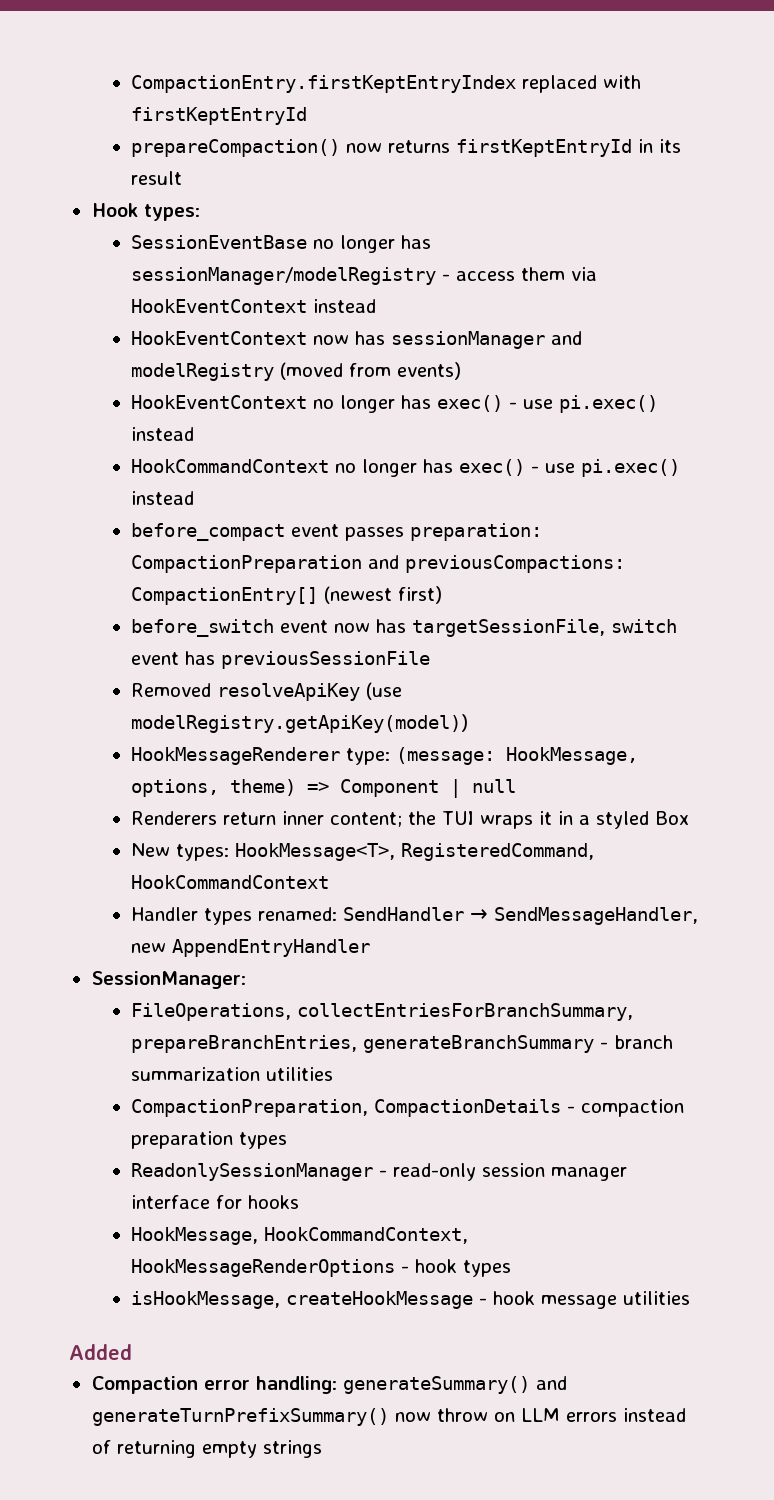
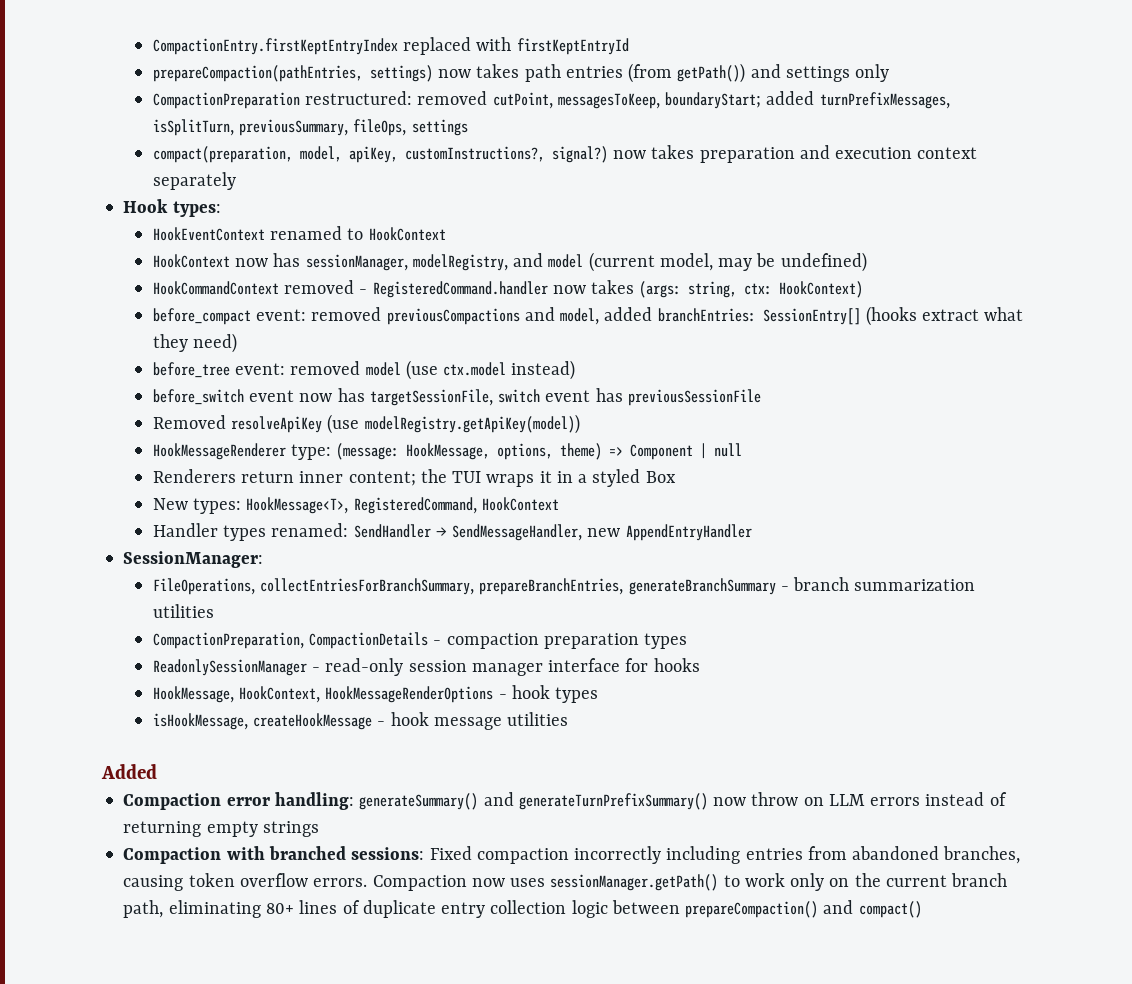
- prepareCompaction() now returns firstKeptEntryId in its result
+ prepareCompaction(pathEntries, settings) now takes path entries (from getPath()) and settings only
+ CompactionPreparation restructured: removed cutPoint, messagesToKeep, boundaryStart; added turnPrefixMessages, isSplitTurn, previousSummary, fileOps, settings
+ compact(preparation, model, apiKey, customInstructions?, signal?) now takes preparation and execution context separately
  Hook types:
- SessionEventBase no longer has sessionManager/modelRegistry - access them via HookEventContext instead
- HookEventContext now has sessionManager and modelRegistry (moved from events)
- HookEventContext no longer has exec() - use pi.exec() instead
- HookCommandContext no longer has exec() - use pi.exec() instead
- before_compact event passes preparation: CompactionPreparation and previousCompactions: CompactionEntry[] (newest first)
+ HookEventContext renamed to HookContext
+ HookContext now has sessionManager, modelRegistry, and model (current model, may be undefined)
+ HookCommandContext removed - RegisteredCommand.handler now takes (args: string, ctx: HookContext)
+ before_compact event: removed previousCompactions and model, added branchEntries: SessionEntry[] (hooks extract what they need)
+ before_tree event: removed model (use ctx.model instead)
- New types: HookMessage<T>, RegisteredCommand, HookCommandContext
+ New types: HookMessage<T>, RegisteredCommand, HookContext
- HookMessage, HookCommandContext, HookMessageRenderOptions - hook types
+ HookMessage, HookContext, HookMessageRenderOptions - hook types
+ Compaction with branched sessions: Fixed compaction incorrectly including entries from abandoned branches, causing token overflow errors. Compaction now uses sessionManager.getPath() to work only on the current branch path, eliminating 80+ lines of duplicate entry collection logic between prepareCompaction() and compact()

